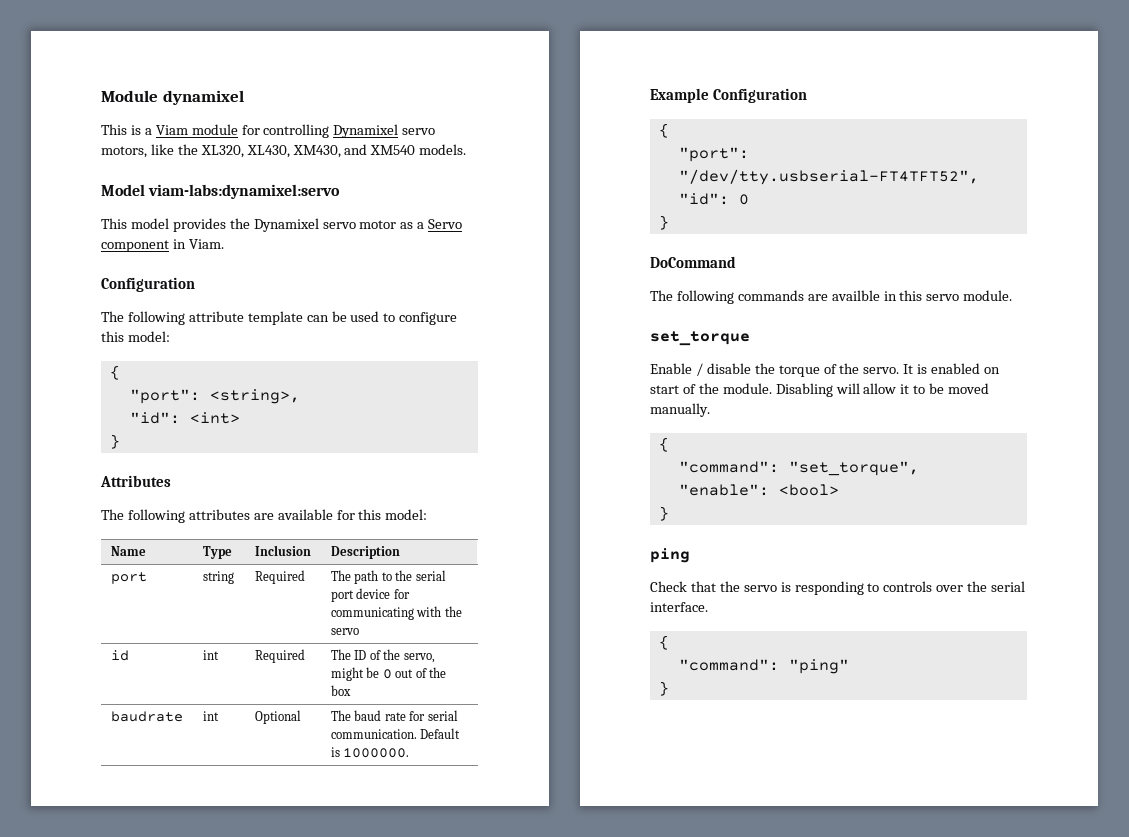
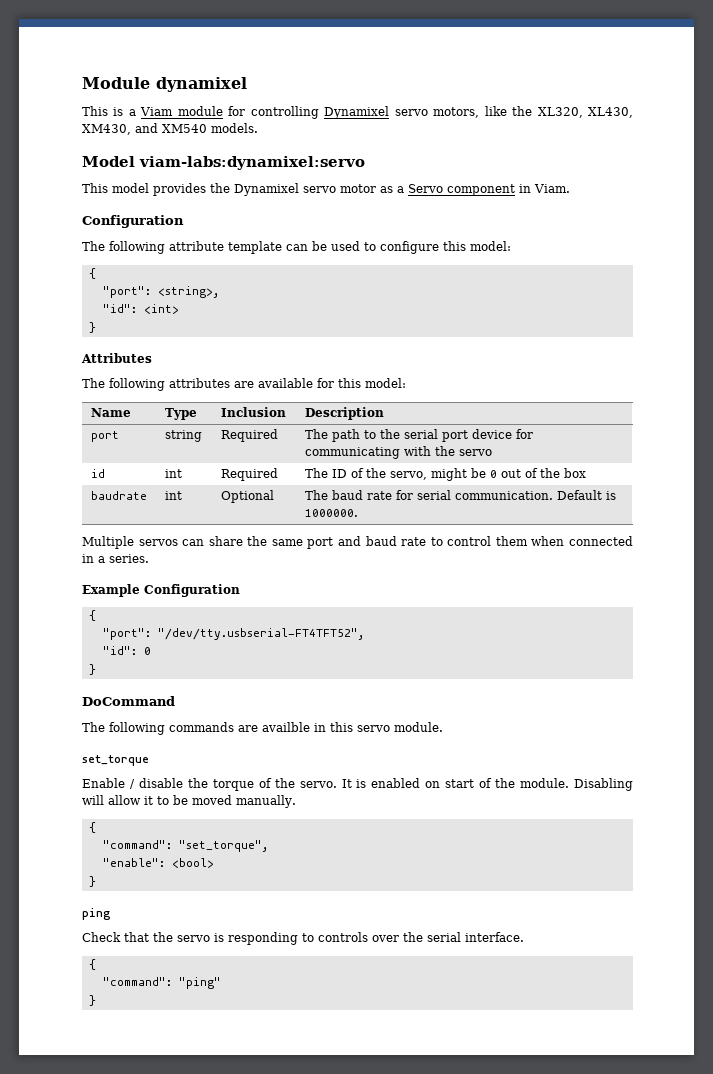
+ Multiple servos can share the same port and baud rate to control them when connected in a series.

